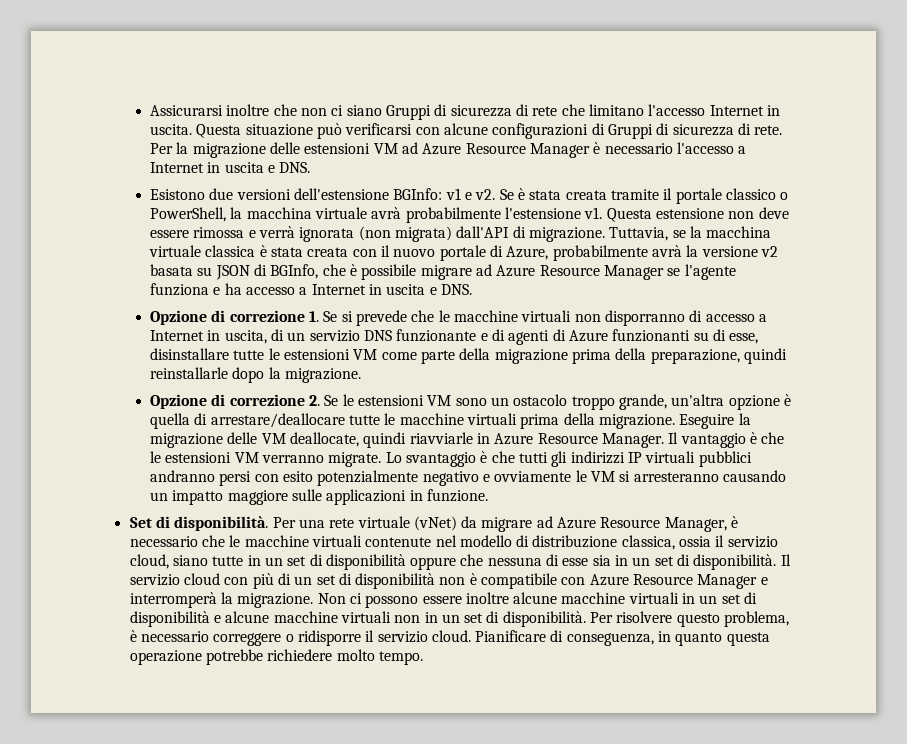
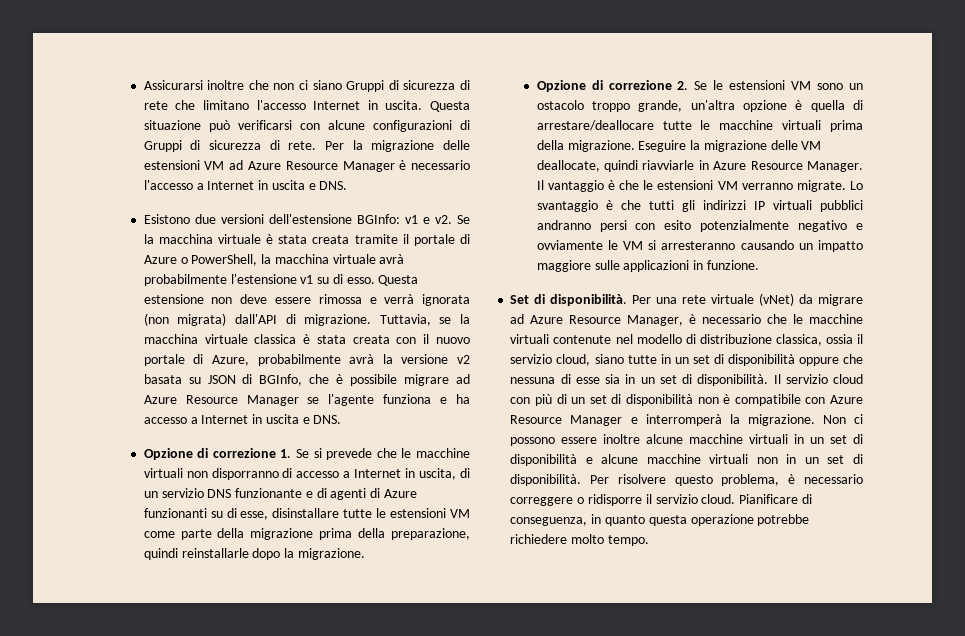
- Se è stata creata tramite il portale classico o PowerShell, la macchina virtuale avrà probabilmente l'estensione v1.
+ Se la macchina virtuale è stata creata tramite il portale di Azure o PowerShell, la macchina virtuale avrà probabilmente l'estensione v1 su di esso.

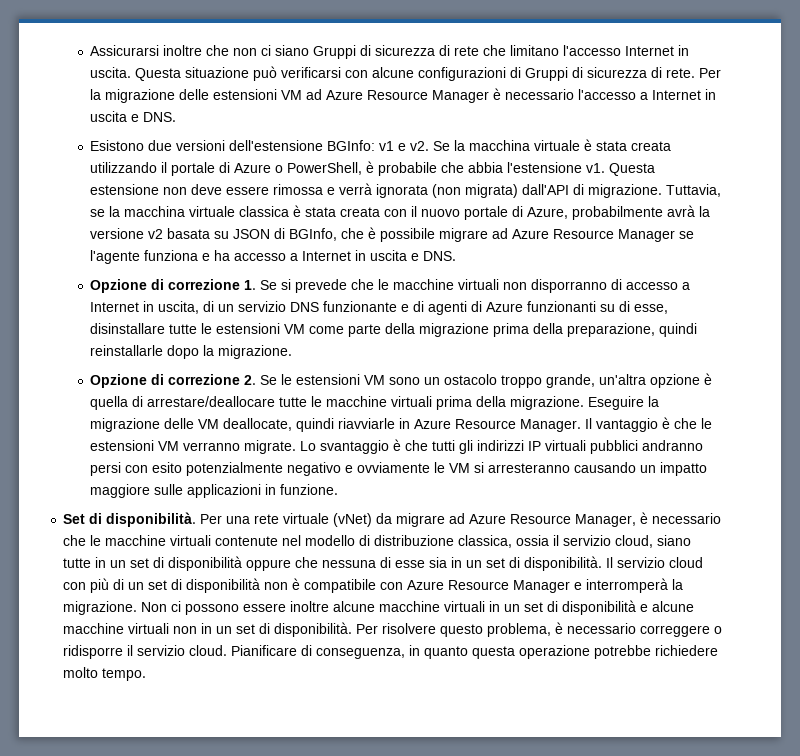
- Se la macchina virtuale è stata creata tramite il portale di Azure o PowerShell, la macchina virtuale avrà probabilmente l'estensione v1 su di esso.
+ Se la macchina virtuale è stata creata utilizzando il portale di Azure o PowerShell, è probabile che abbia l'estensione v1.

